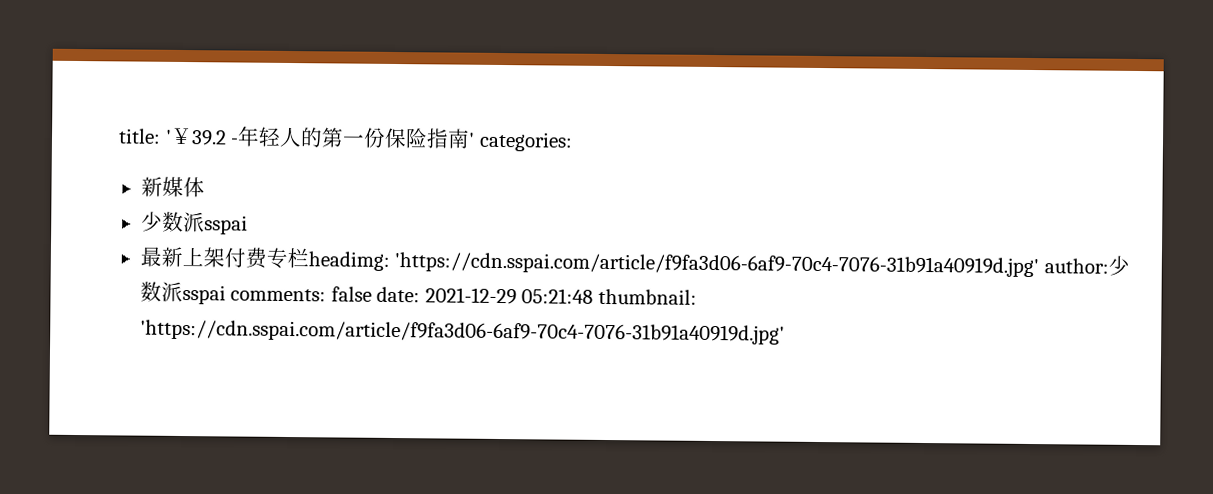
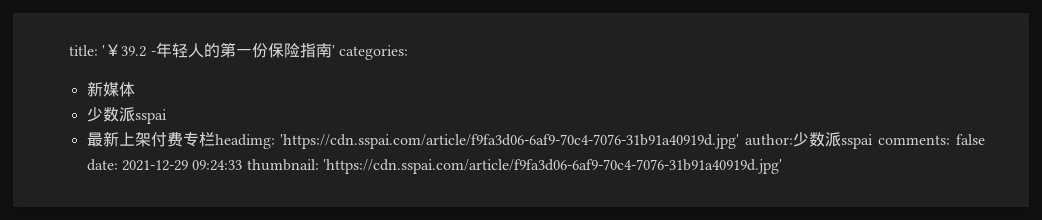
- 最新上架付费专栏headimg: 'https://cdn.sspai.com/article/f9fa3d06-6af9-70c4-7076-31b91a40919d.jpg' author:少数派sspai comments: false date: 2021-12-29 05:21:48 thumbnail: 'https://cdn.sspai.com/article/f9fa3d06-6af9-70c4-7076-31b91a40919d.jpg'
+ 最新上架付费专栏headimg: 'https://cdn.sspai.com/article/f9fa3d06-6af9-70c4-7076-31b91a40919d.jpg' author:少数派sspai comments: false date: 2021-12-29 09:24:33 thumbnail: 'https://cdn.sspai.com/article/f9fa3d06-6af9-70c4-7076-31b91a40919d.jpg'

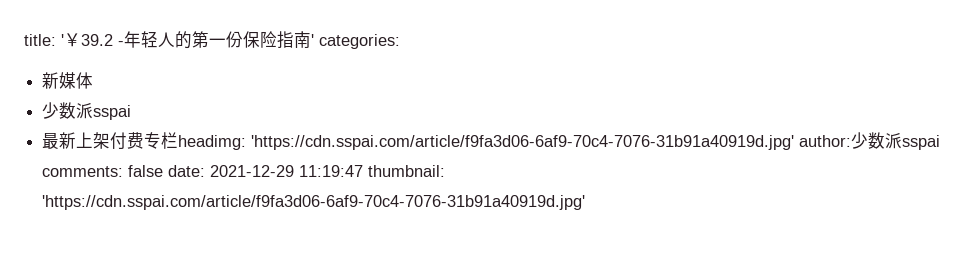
- 最新上架付费专栏headimg: 'https://cdn.sspai.com/article/f9fa3d06-6af9-70c4-7076-31b91a40919d.jpg' author:少数派sspai comments: false date: 2021-12-29 09:24:33 thumbnail: 'https://cdn.sspai.com/article/f9fa3d06-6af9-70c4-7076-31b91a40919d.jpg'
+ 最新上架付费专栏headimg: 'https://cdn.sspai.com/article/f9fa3d06-6af9-70c4-7076-31b91a40919d.jpg' author:少数派sspai comments: false date: 2021-12-29 11:19:47 thumbnail: 'https://cdn.sspai.com/article/f9fa3d06-6af9-70c4-7076-31b91a40919d.jpg'

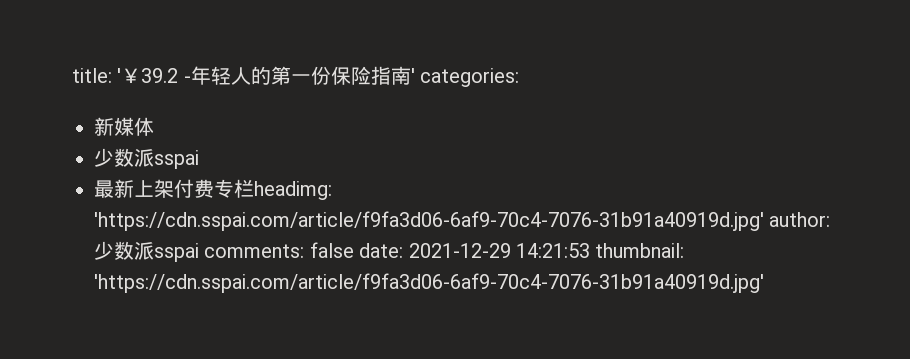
- 最新上架付费专栏headimg: 'https://cdn.sspai.com/article/f9fa3d06-6af9-70c4-7076-31b91a40919d.jpg' author:少数派sspai comments: false date: 2021-12-29 11:19:47 thumbnail: 'https://cdn.sspai.com/article/f9fa3d06-6af9-70c4-7076-31b91a40919d.jpg'
+ 最新上架付费专栏headimg: 'https://cdn.sspai.com/article/f9fa3d06-6af9-70c4-7076-31b91a40919d.jpg' author:少数派sspai comments: false date: 2021-12-29 14:21:53 thumbnail: 'https://cdn.sspai.com/article/f9fa3d06-6af9-70c4-7076-31b91a40919d.jpg'

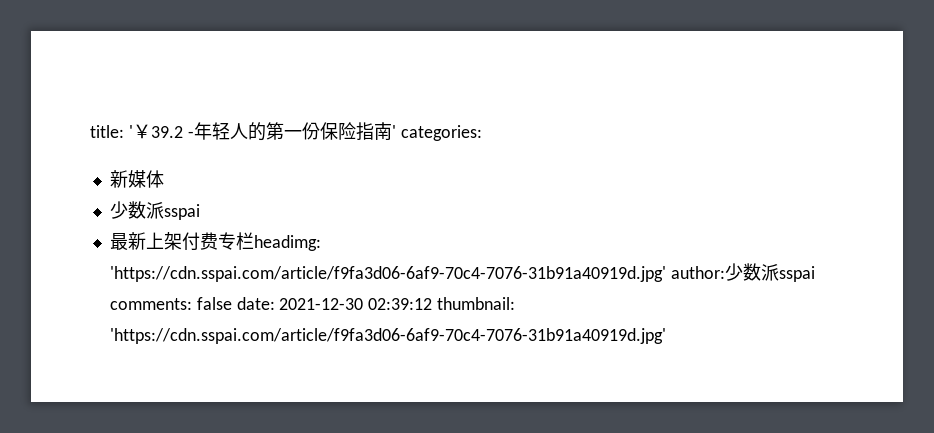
- 最新上架付费专栏headimg: 'https://cdn.sspai.com/article/f9fa3d06-6af9-70c4-7076-31b91a40919d.jpg' author:少数派sspai comments: false date: 2021-12-29 14:21:53 thumbnail: 'https://cdn.sspai.com/article/f9fa3d06-6af9-70c4-7076-31b91a40919d.jpg'
+ 最新上架付费专栏headimg: 'https://cdn.sspai.com/article/f9fa3d06-6af9-70c4-7076-31b91a40919d.jpg' author:少数派sspai comments: false date: 2021-12-30 02:39:12 thumbnail: 'https://cdn.sspai.com/article/f9fa3d06-6af9-70c4-7076-31b91a40919d.jpg'

